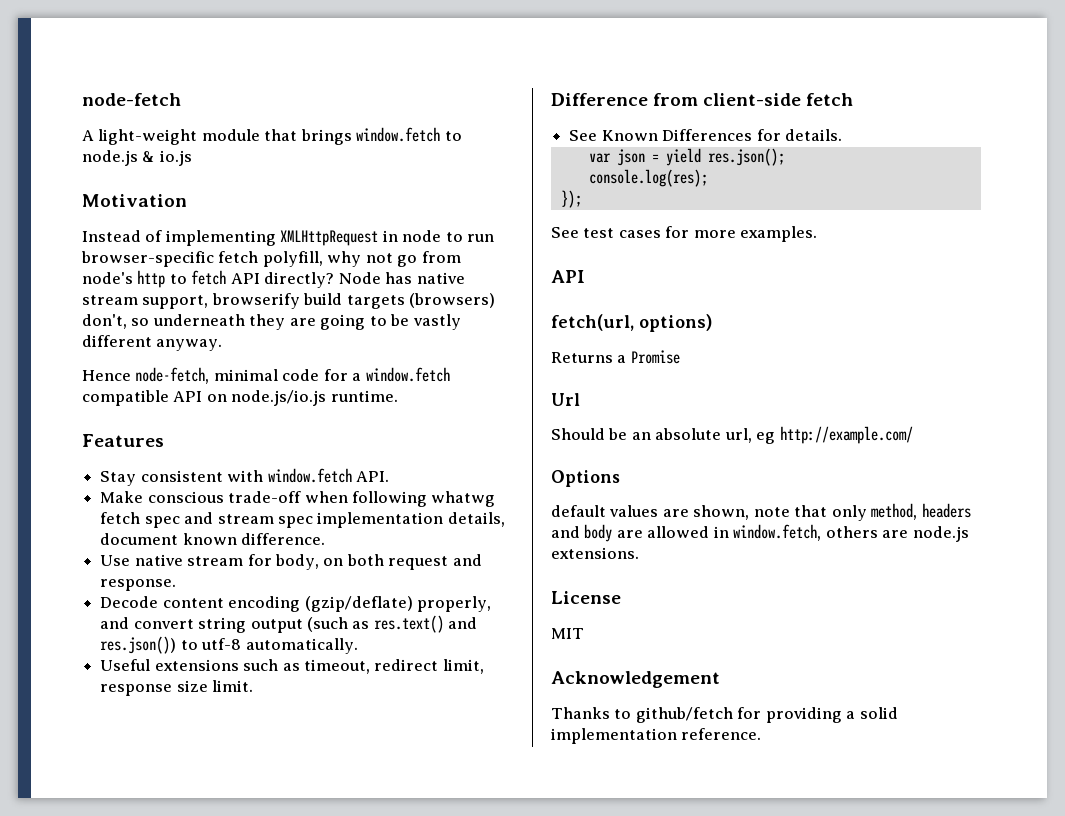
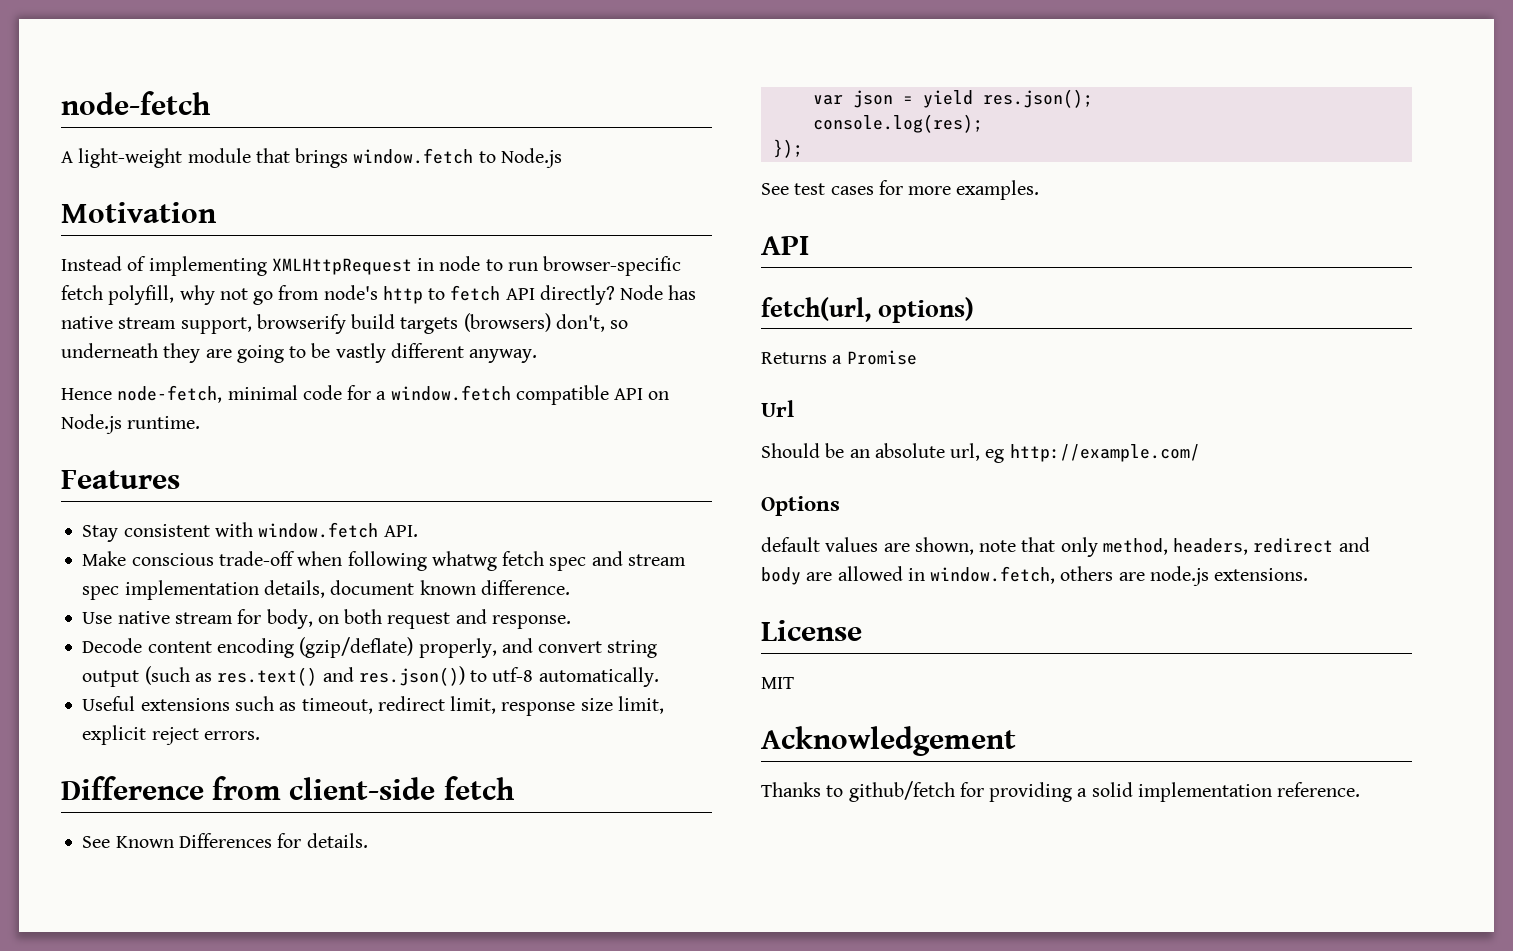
- A light-weight module that brings window.fetch to node.js & io.js
+ A light-weight module that brings window.fetch to Node.js
- Hence node-fetch, minimal code for a window.fetch compatible API on node.js/io.js runtime.
+ Hence node-fetch, minimal code for a window.fetch compatible API on Node.js runtime.
- Useful extensions such as timeout, redirect limit, response size limit.
+ Useful extensions such as timeout, redirect limit, response size limit, explicit reject errors.
- default values are shown, note that only method, headers and body are allowed in window.fetch, others are node.js extensions.
+ default values are shown, note that only method, headers, redirect and body are allowed in window.fetch, others are node.js extensions.

